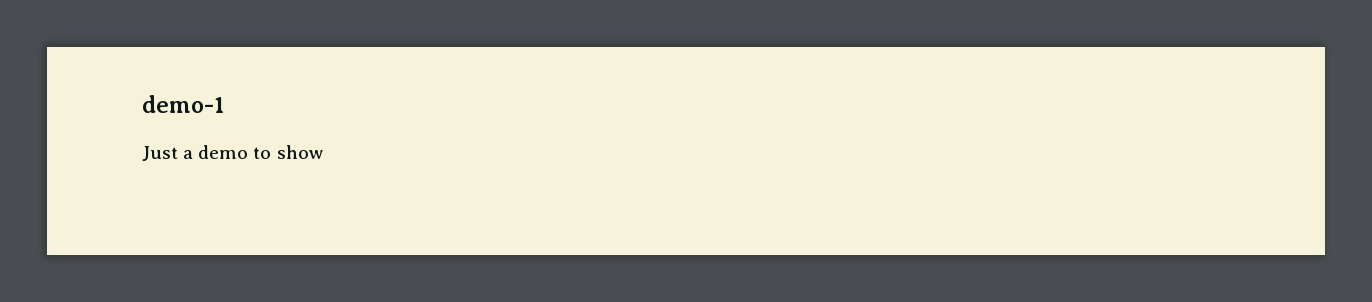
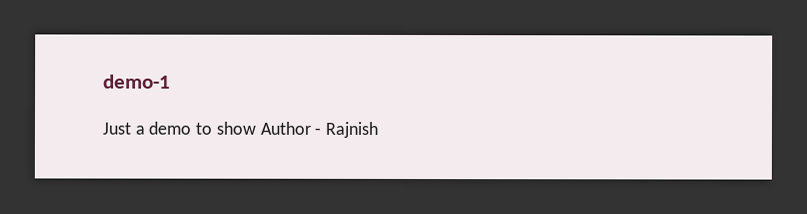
- Just a demo to show
+ Just a demo to show Author - Rajnish

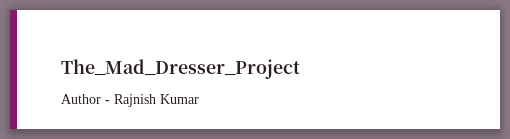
- demo-1
- Just a demo to show Author - Rajnish
+ The_Mad_Dresser_Project
+ Author - Rajnish Kumar

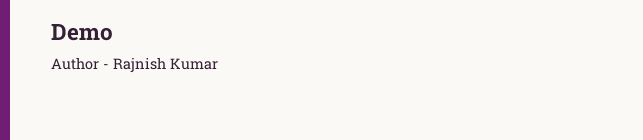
- The_Mad_Dresser_Project
+ Demo

